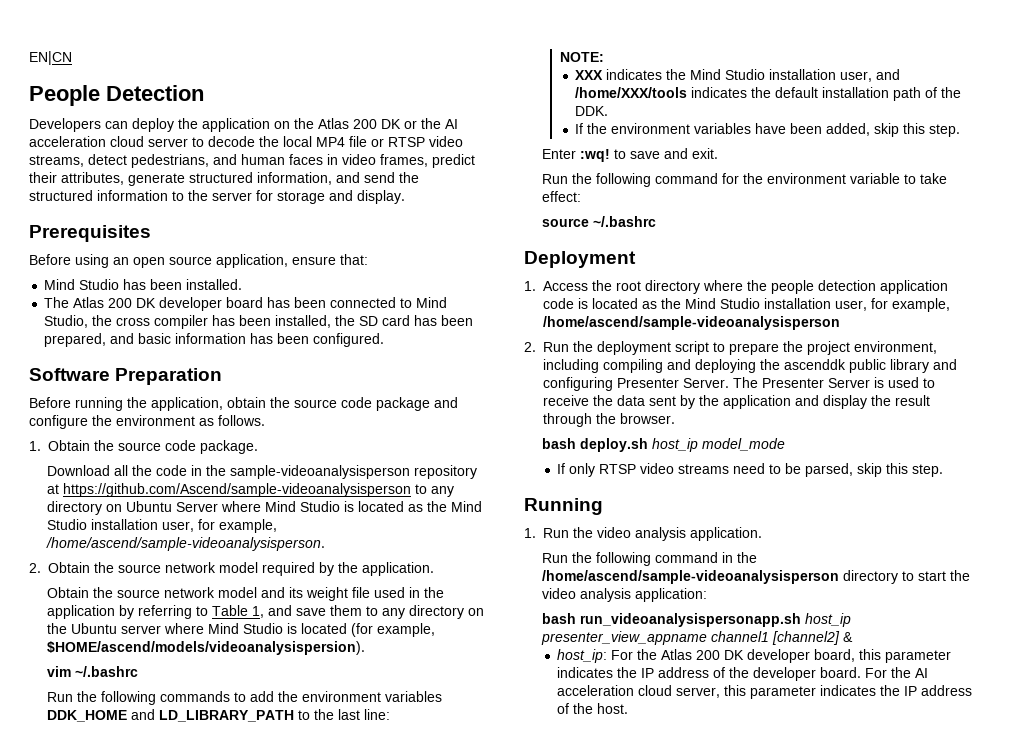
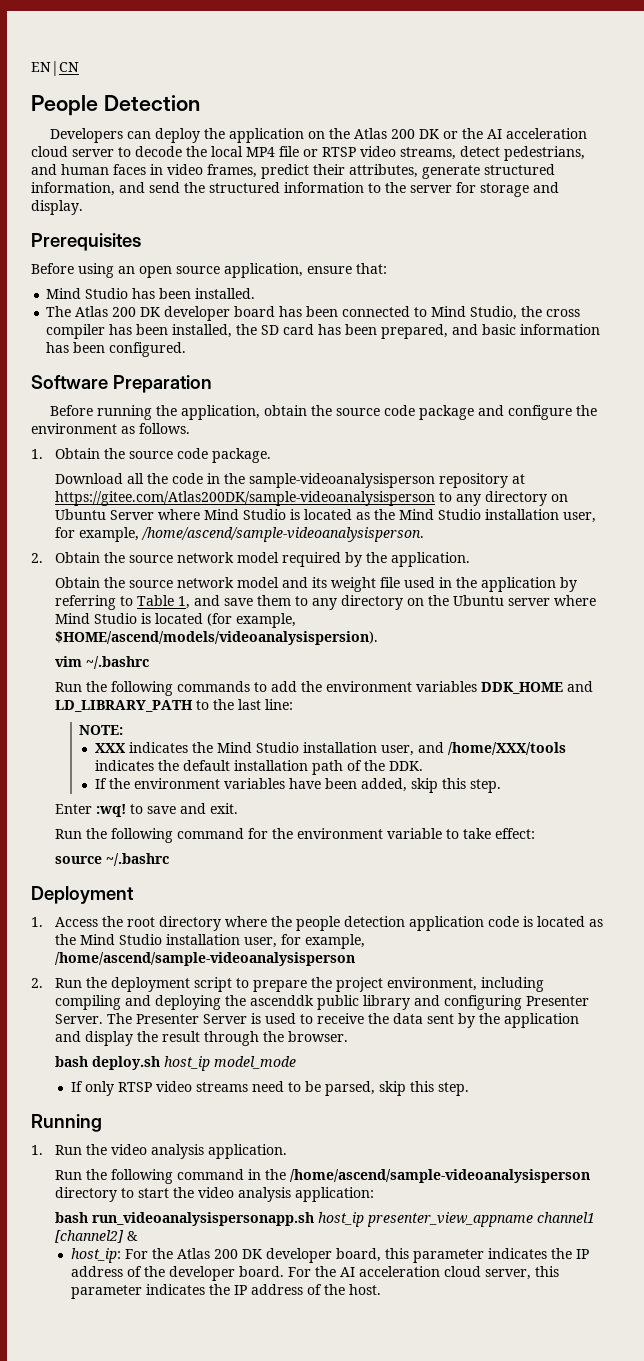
- Download all the code in the sample-videoanalysisperson repository at https://github.com/Ascend/sample-videoanalysisperson to any directory on Ubuntu Server where Mind Studio is located as the Mind Studio installation user, for example, /home/ascend/sample-videoanalysisperson.
+ Download all the code in the sample-videoanalysisperson repository at https://gitee.com/Atlas200DK/sample-videoanalysisperson to any directory on Ubuntu Server where Mind Studio is located as the Mind Studio installation user, for example, /home/ascend/sample-videoanalysisperson.

